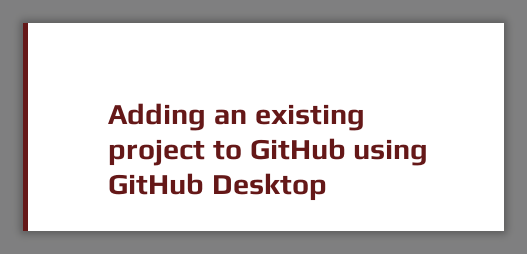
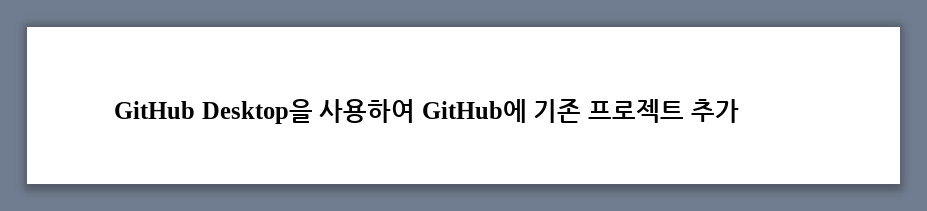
- Adding an existing project to GitHub using GitHub Desktop
+ GitHub Desktop을 사용하여 GitHub에 기존 프로젝트 추가

